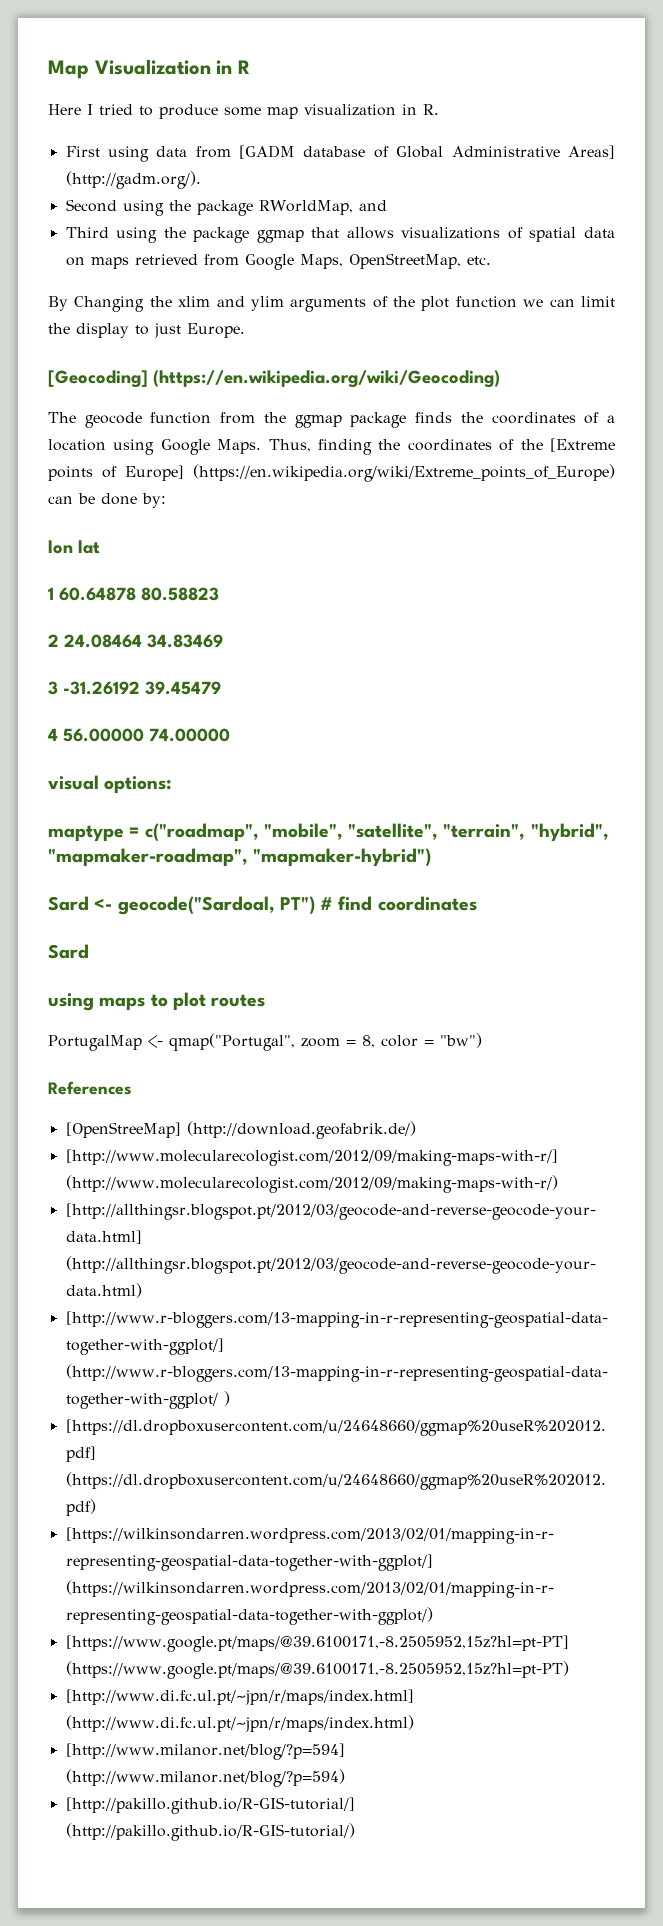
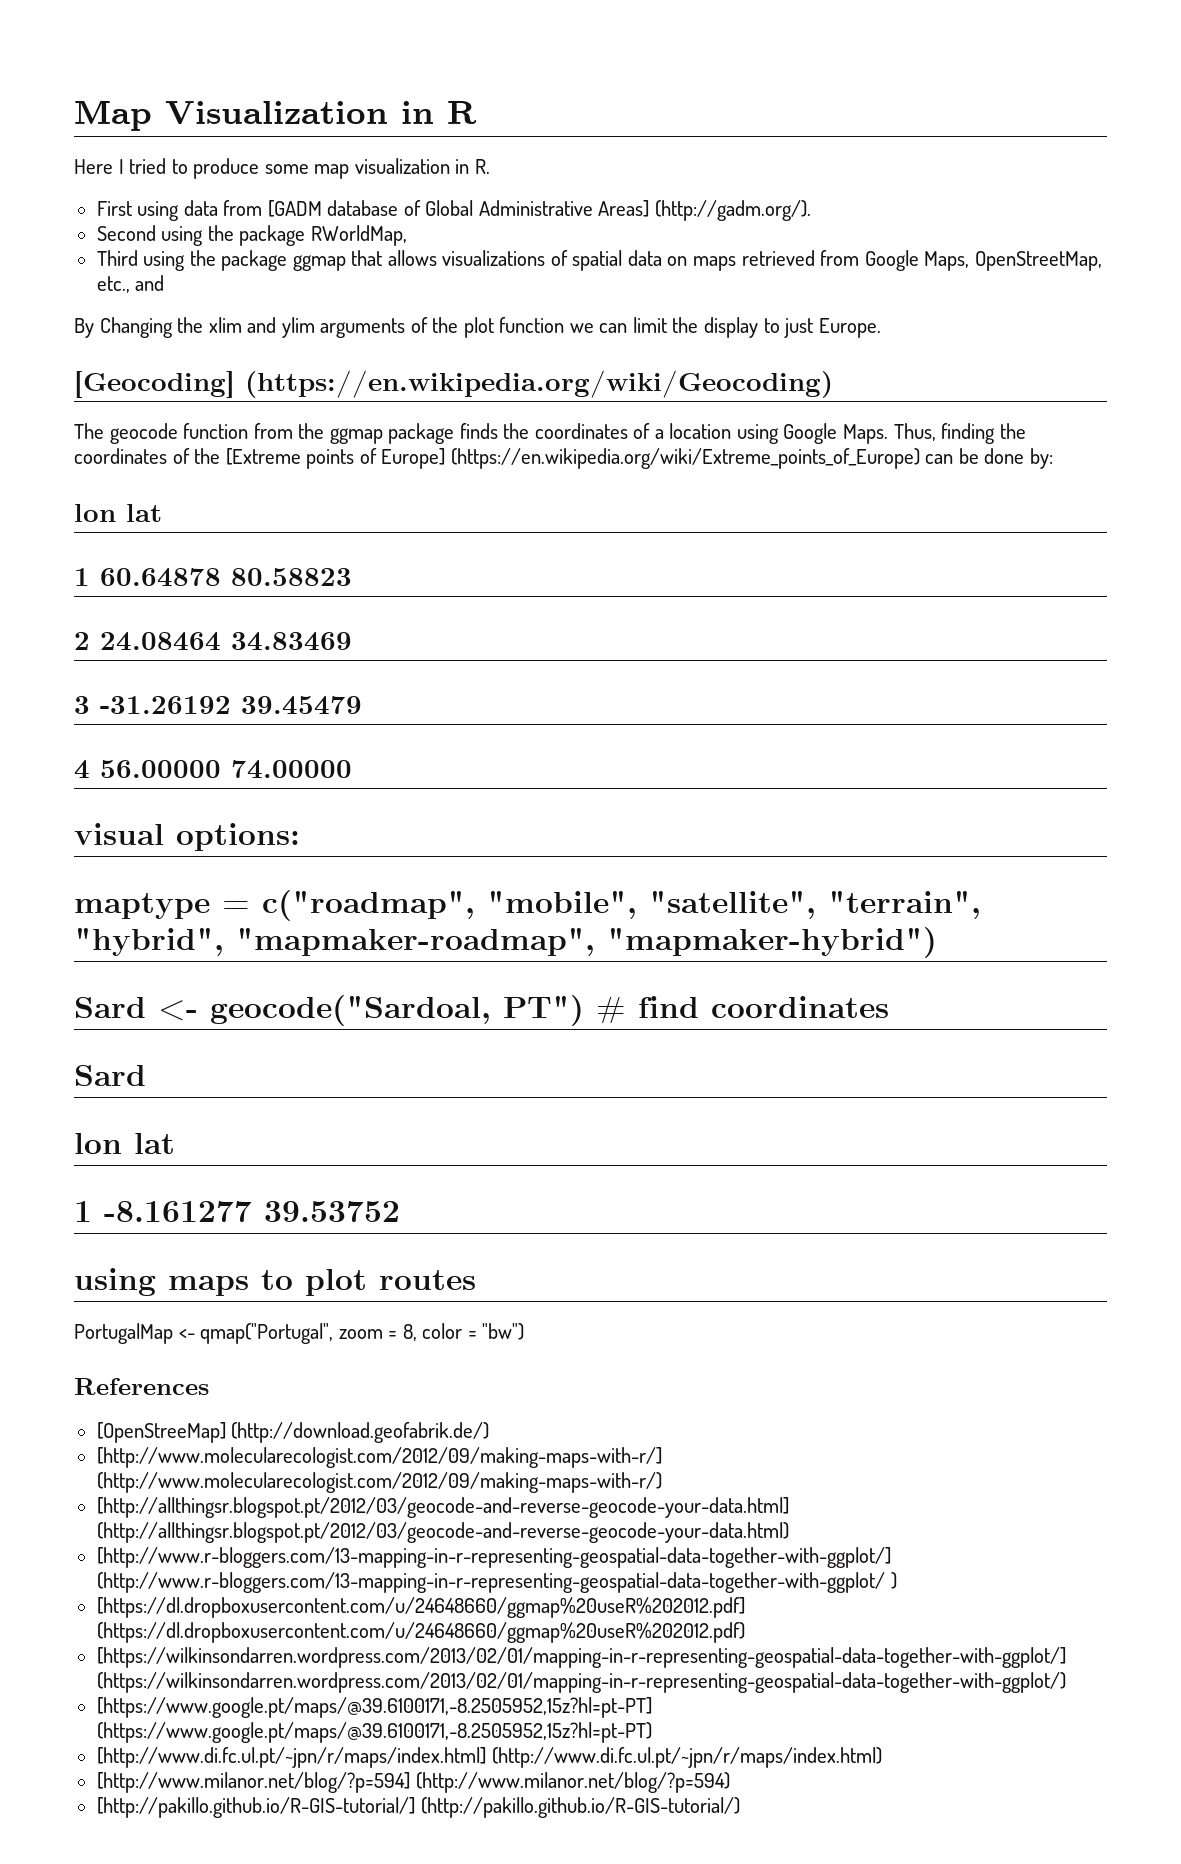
- Second using the package RWorldMap, and
+ Second using the package RWorldMap,
- Third using the package ggmap that allows visualizations of spatial data on maps retrieved from Google Maps, OpenStreetMap, etc.
+ Third using the package ggmap that allows visualizations of spatial data on maps retrieved from Google Maps, OpenStreetMap, etc., and
  Sard <- geocode("Sardoal, PT") # find coordinates
  Sard
+ lon lat
+ 1 -8.161277 39.53752

